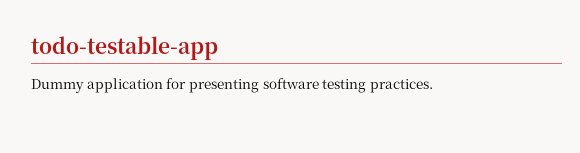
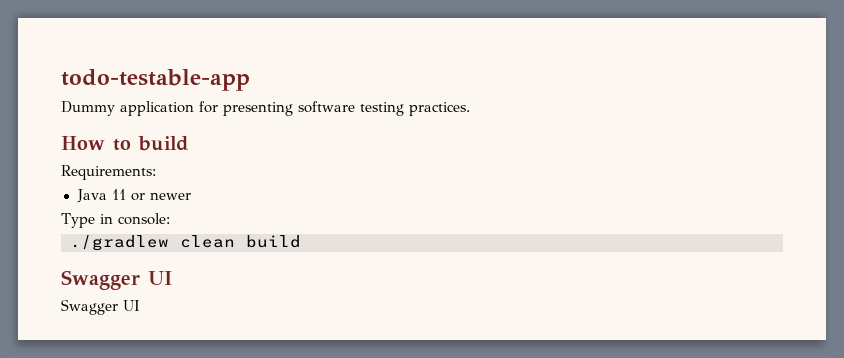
+ How to build
+ Requirements:
+ Java 11 or newer
+ Type in console:
+ ./gradlew clean build
+ Swagger UI
+ Swagger UI

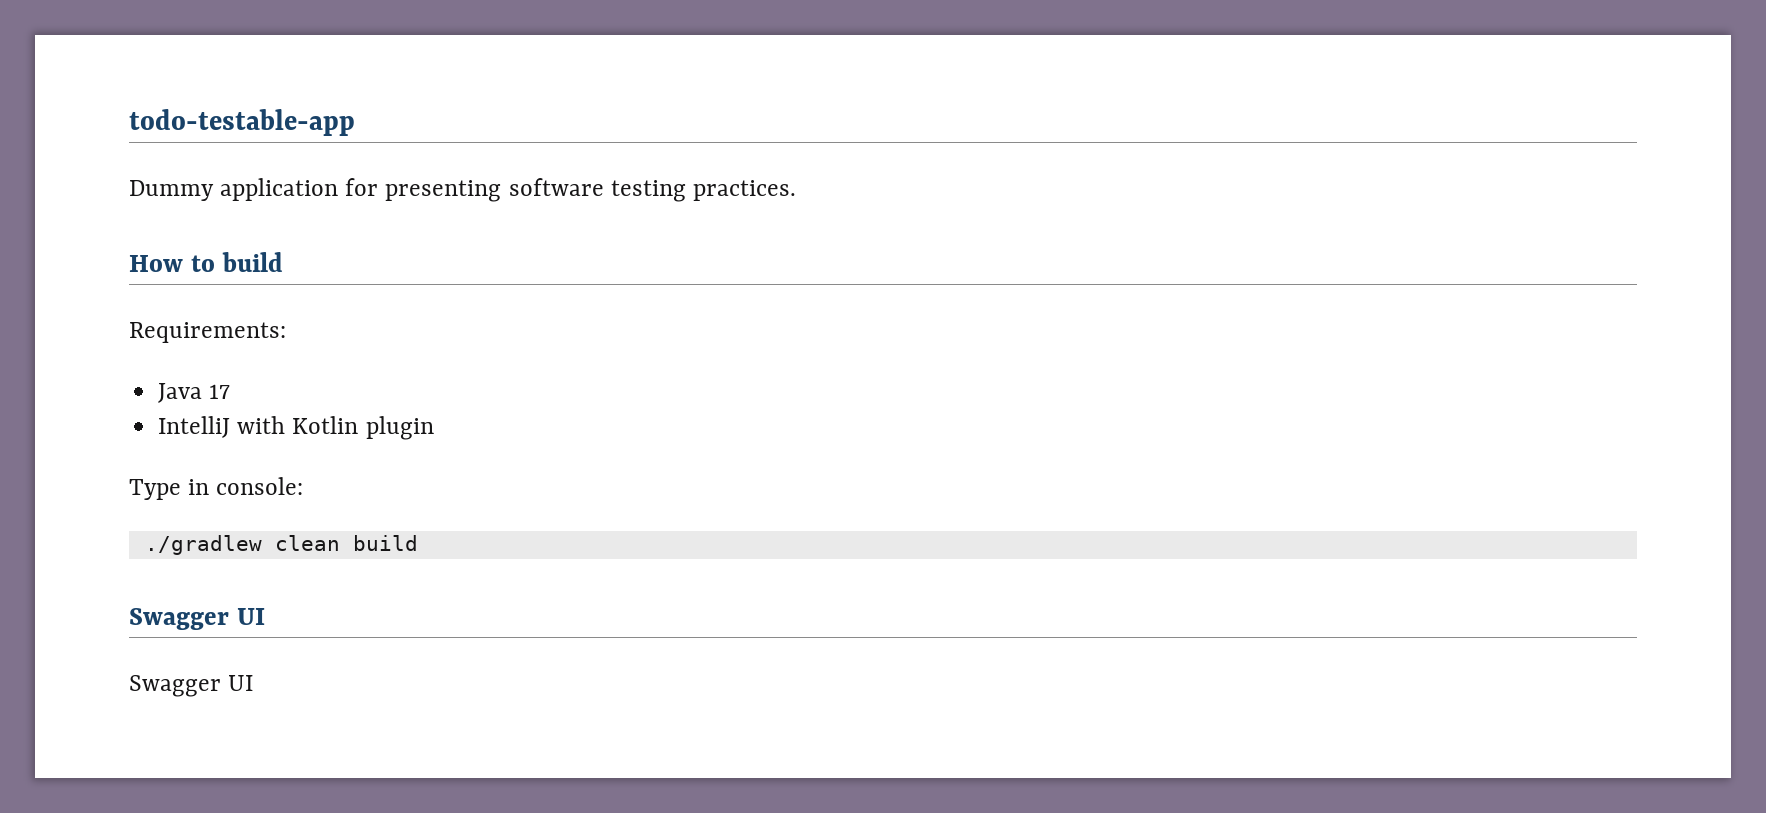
- Java 11 or newer
+ Java 17
+ IntelliJ with Kotlin plugin

